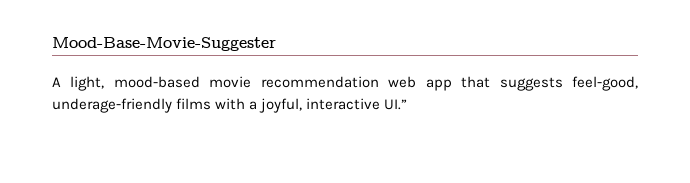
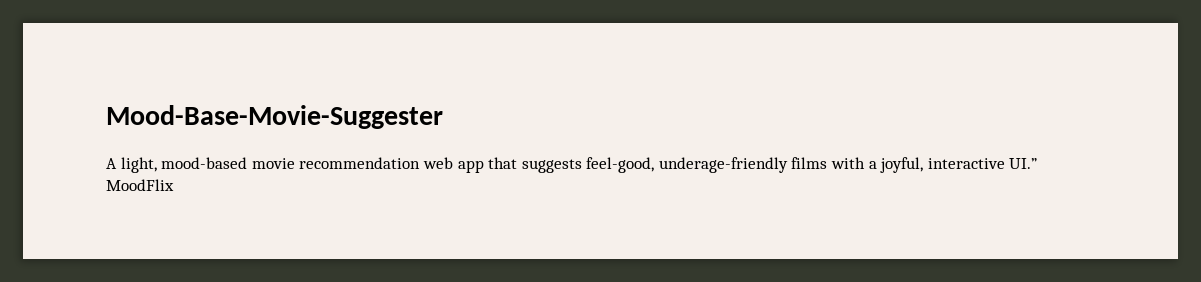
- A light, mood-based movie recommendation web app that suggests feel-good, underage-friendly films with a joyful, interactive UI.”
+ A light, mood-based movie recommendation web app that suggests feel-good, underage-friendly films with a joyful, interactive UI.” MoodFlix

